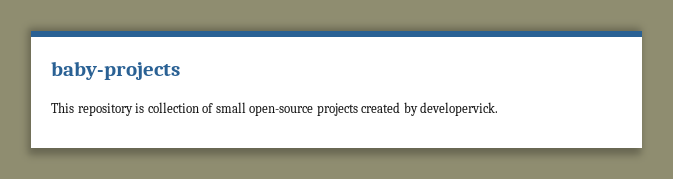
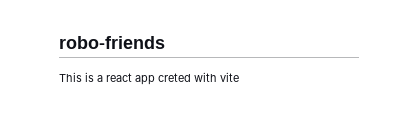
- baby-projects
+ robo-friends
- This repository is collection of small open-source projects created by developervick.
+ This is a react app creted with vite

